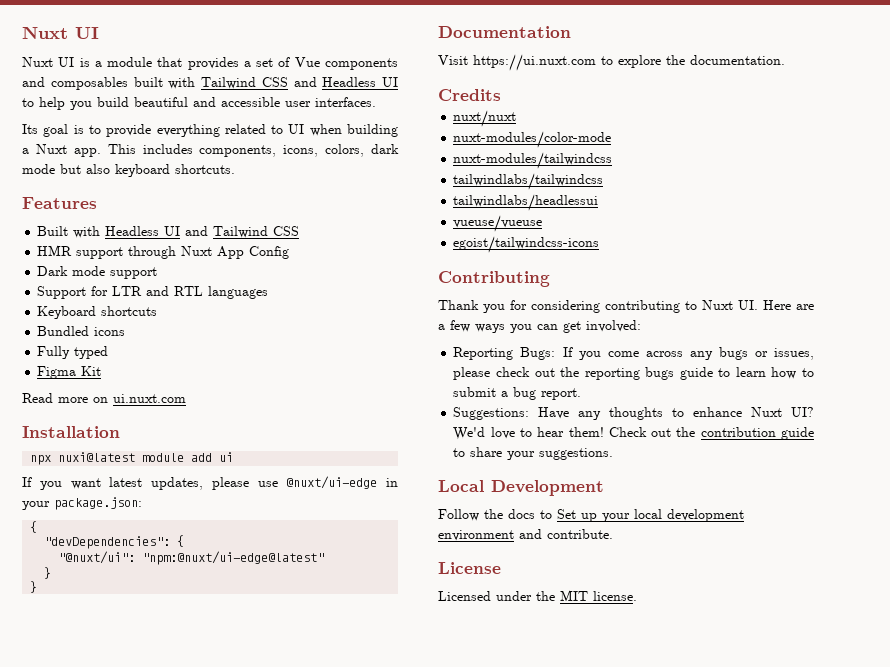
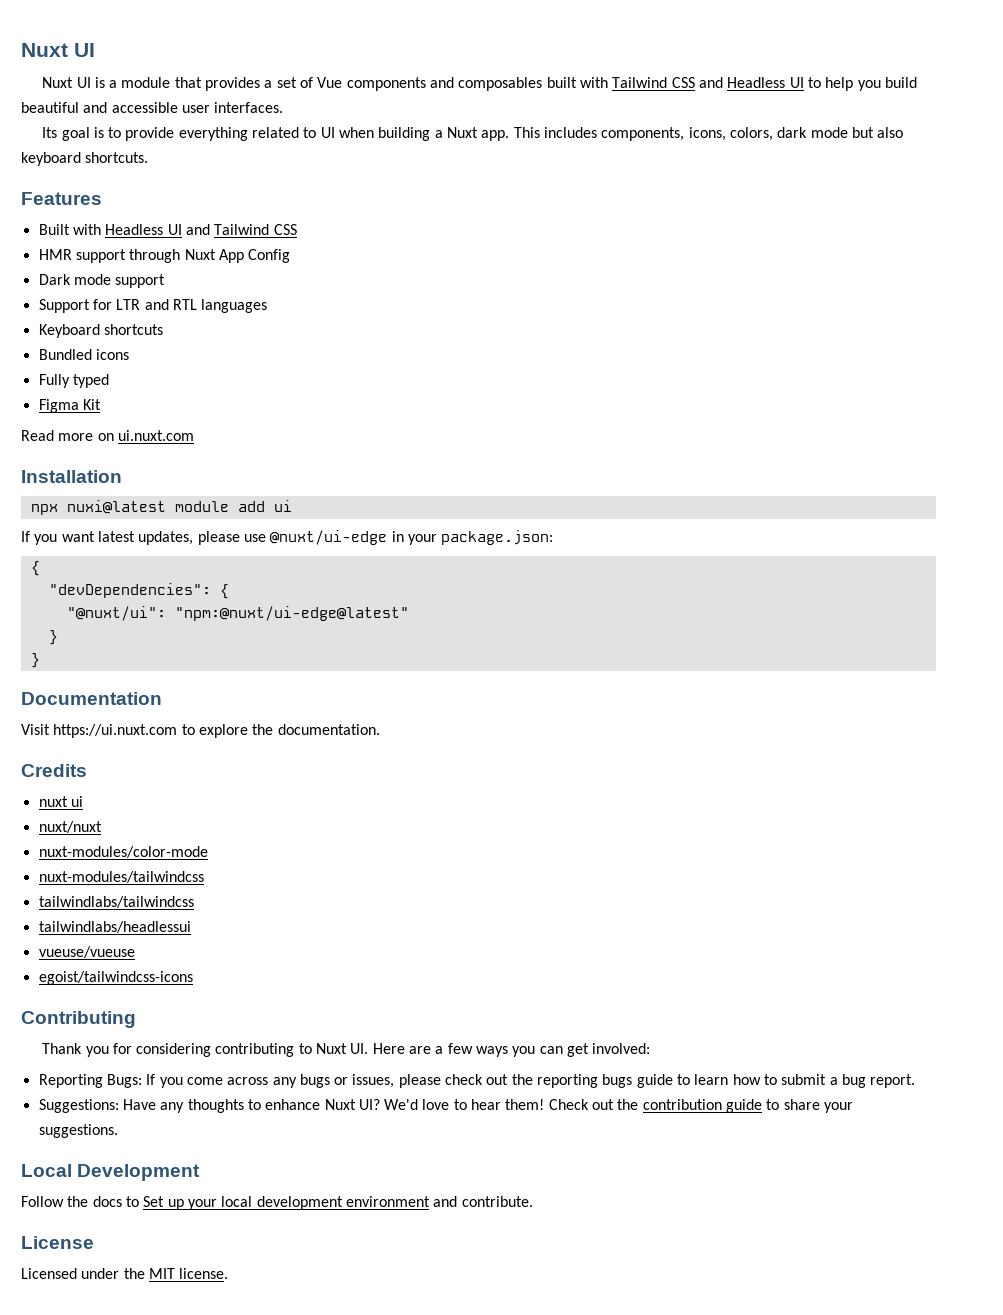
+ nuxt ui

